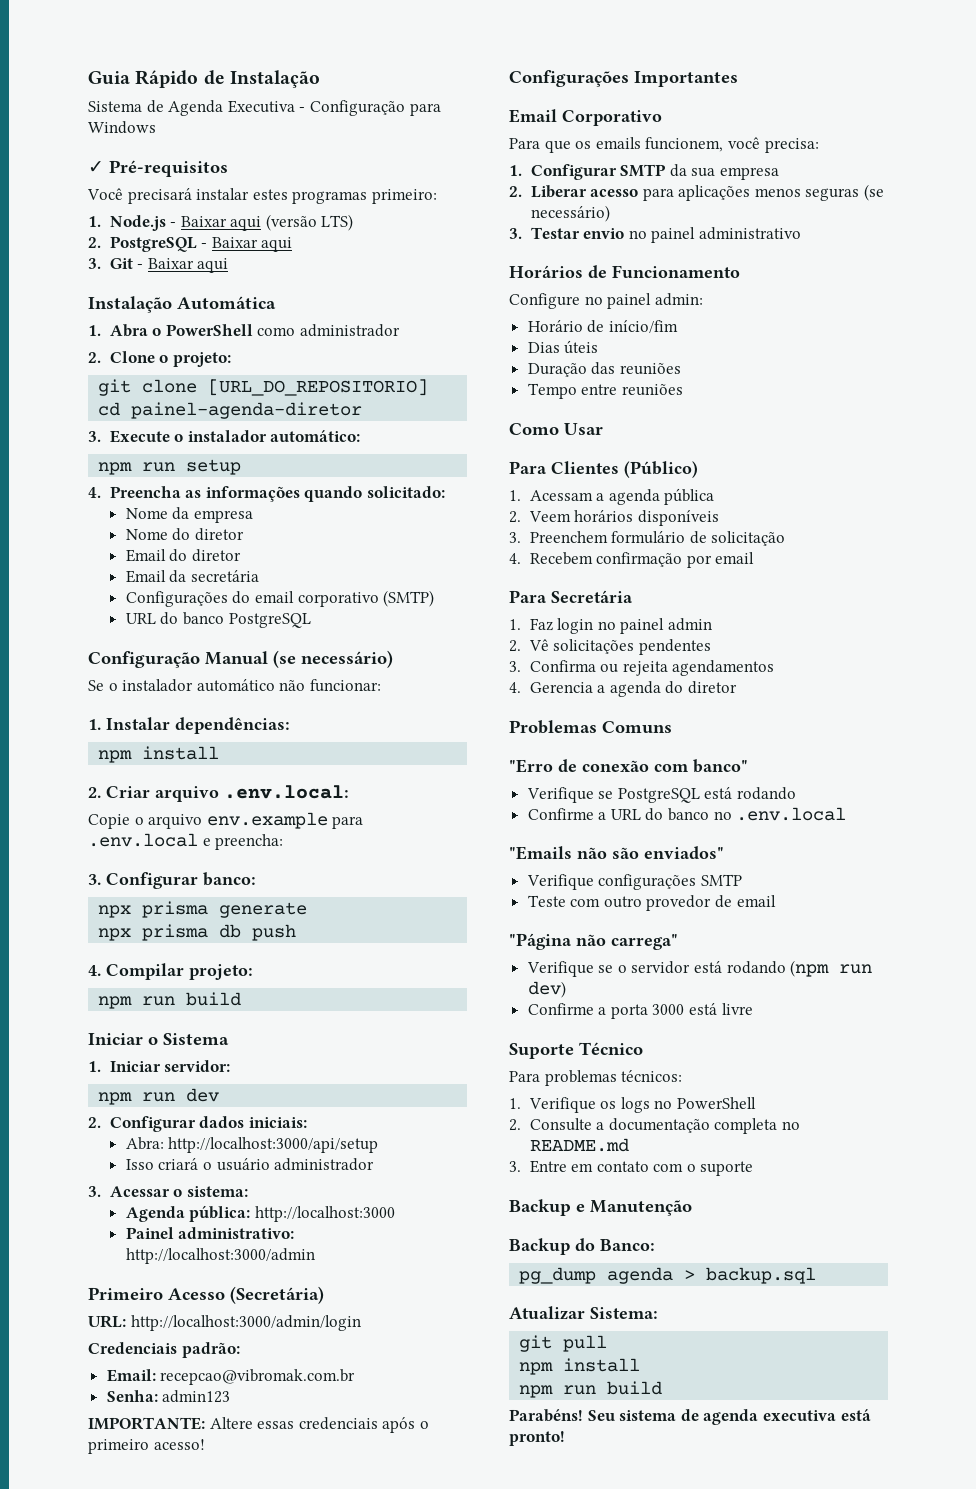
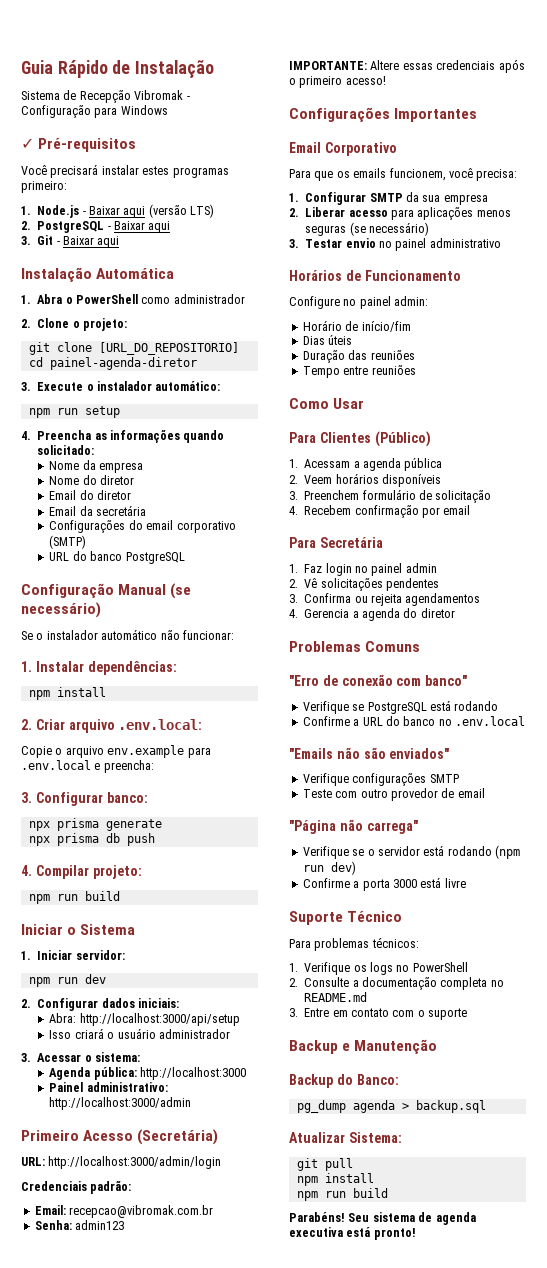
- Sistema de Agenda Executiva - Configuração para Windows
+ Sistema de Recepção Vibromak - Configuração para Windows

